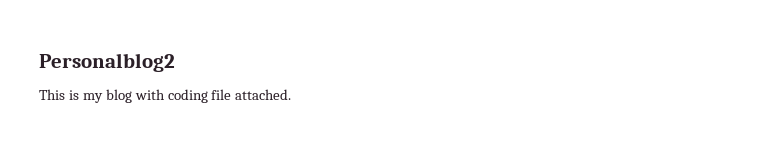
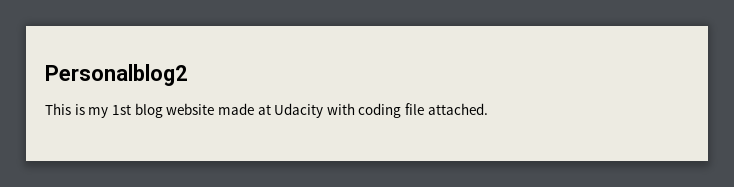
- This is my blog with coding file attached.
+ This is my 1st blog website made at Udacity with coding file attached.

